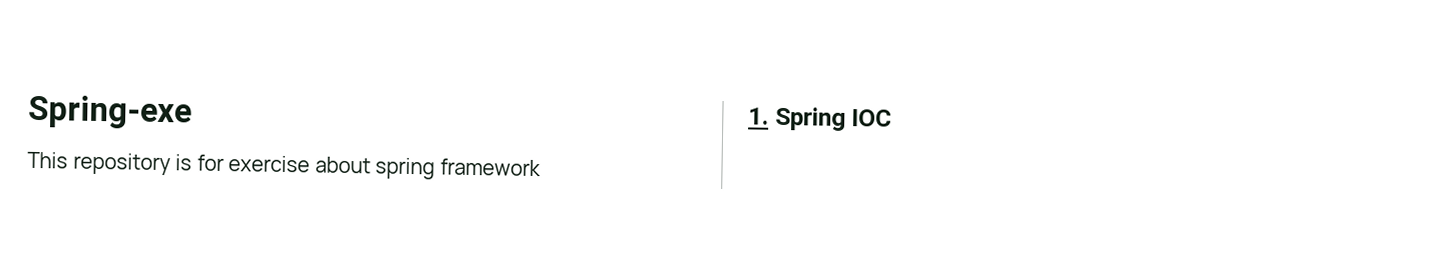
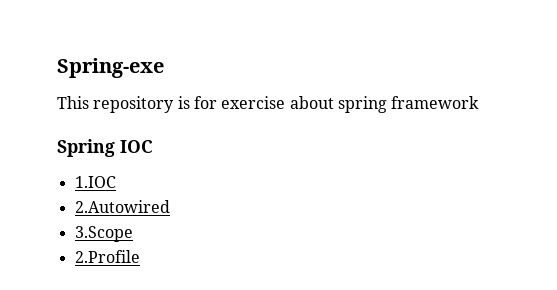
- 1. Spring IOC
+ Spring IOC
+ 1.IOC
+ 2.Autowired
+ 3.Scope
+ 2.Profile

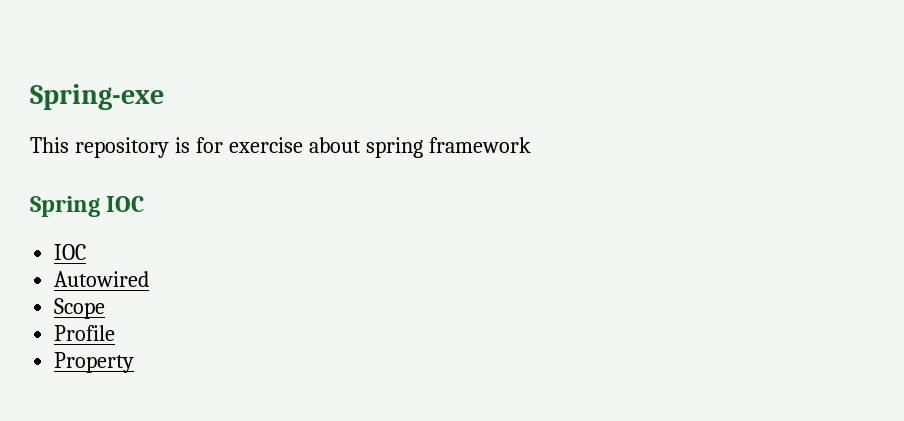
  Spring IOC
- 1.IOC
- 2.Autowired
- 3.Scope
- 2.Profile
+ IOC
+ Autowired
+ Scope
+ Profile
+ Property

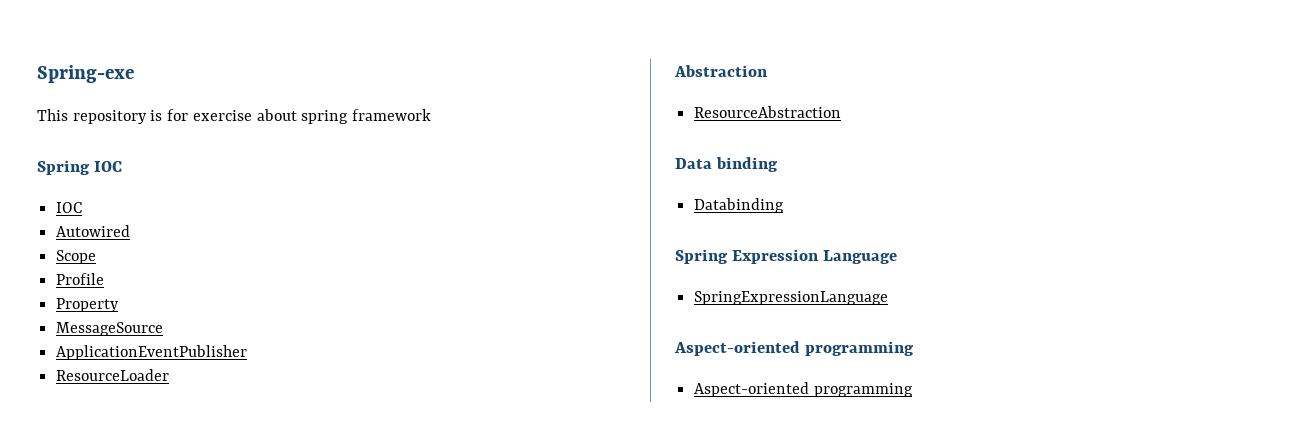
+ MessageSource
+ ApplicationEventPublisher
+ ResourceLoader
+ Abstraction
+ ResourceAbstraction
+ Data binding
+ Databinding
+ Spring Expression Language
+ SpringExpressionLanguage
+ Aspect-oriented programming
+ Aspect-oriented programming

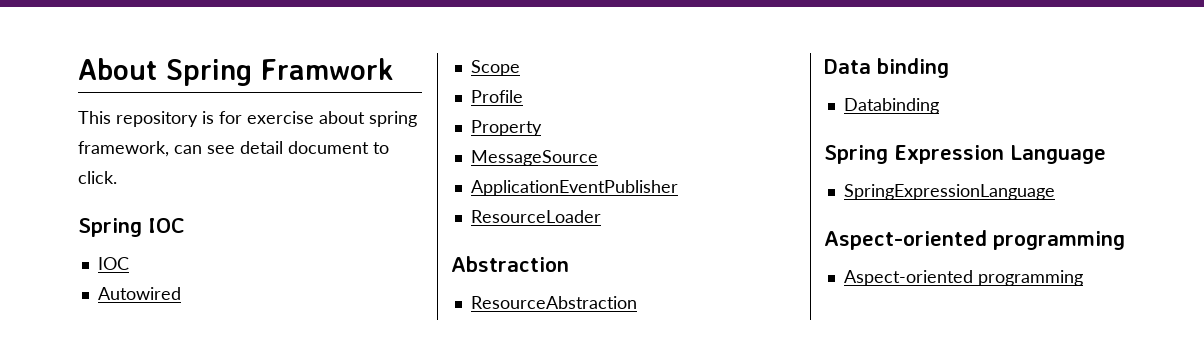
- Spring-exe
+ About Spring Framwork
- This repository is for exercise about spring framework
+ This repository is for exercise about spring framework, can see detail document to click.

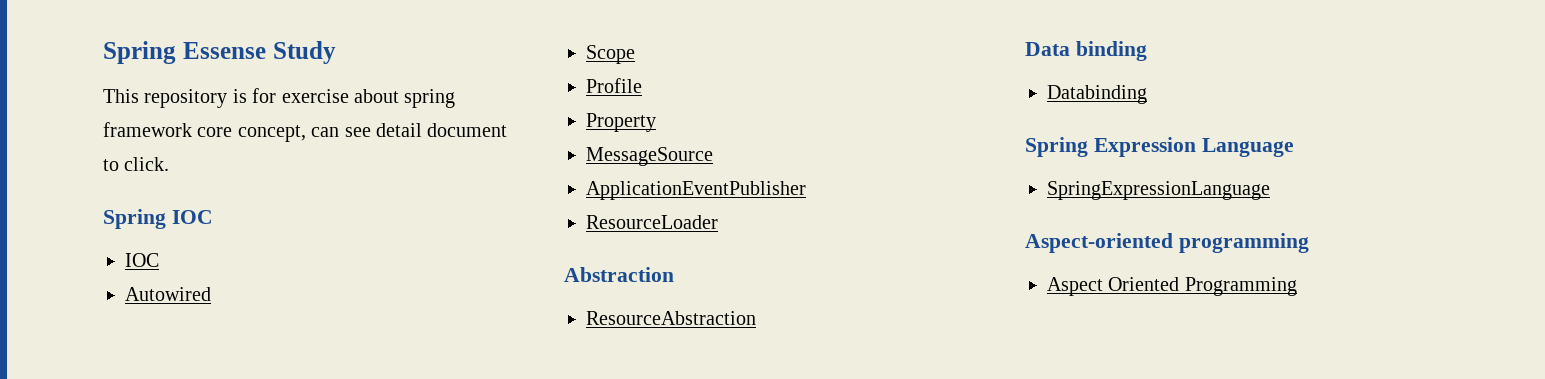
- About Spring Framwork
+ Spring Essense Study
- This repository is for exercise about spring framework, can see detail document to click.
+ This repository is for exercise about spring framework core concept, can see detail document to click.
  SpringExpressionLanguage
  Aspect-oriented programming
- Aspect-oriented programming
+ Aspect Oriented Programming

